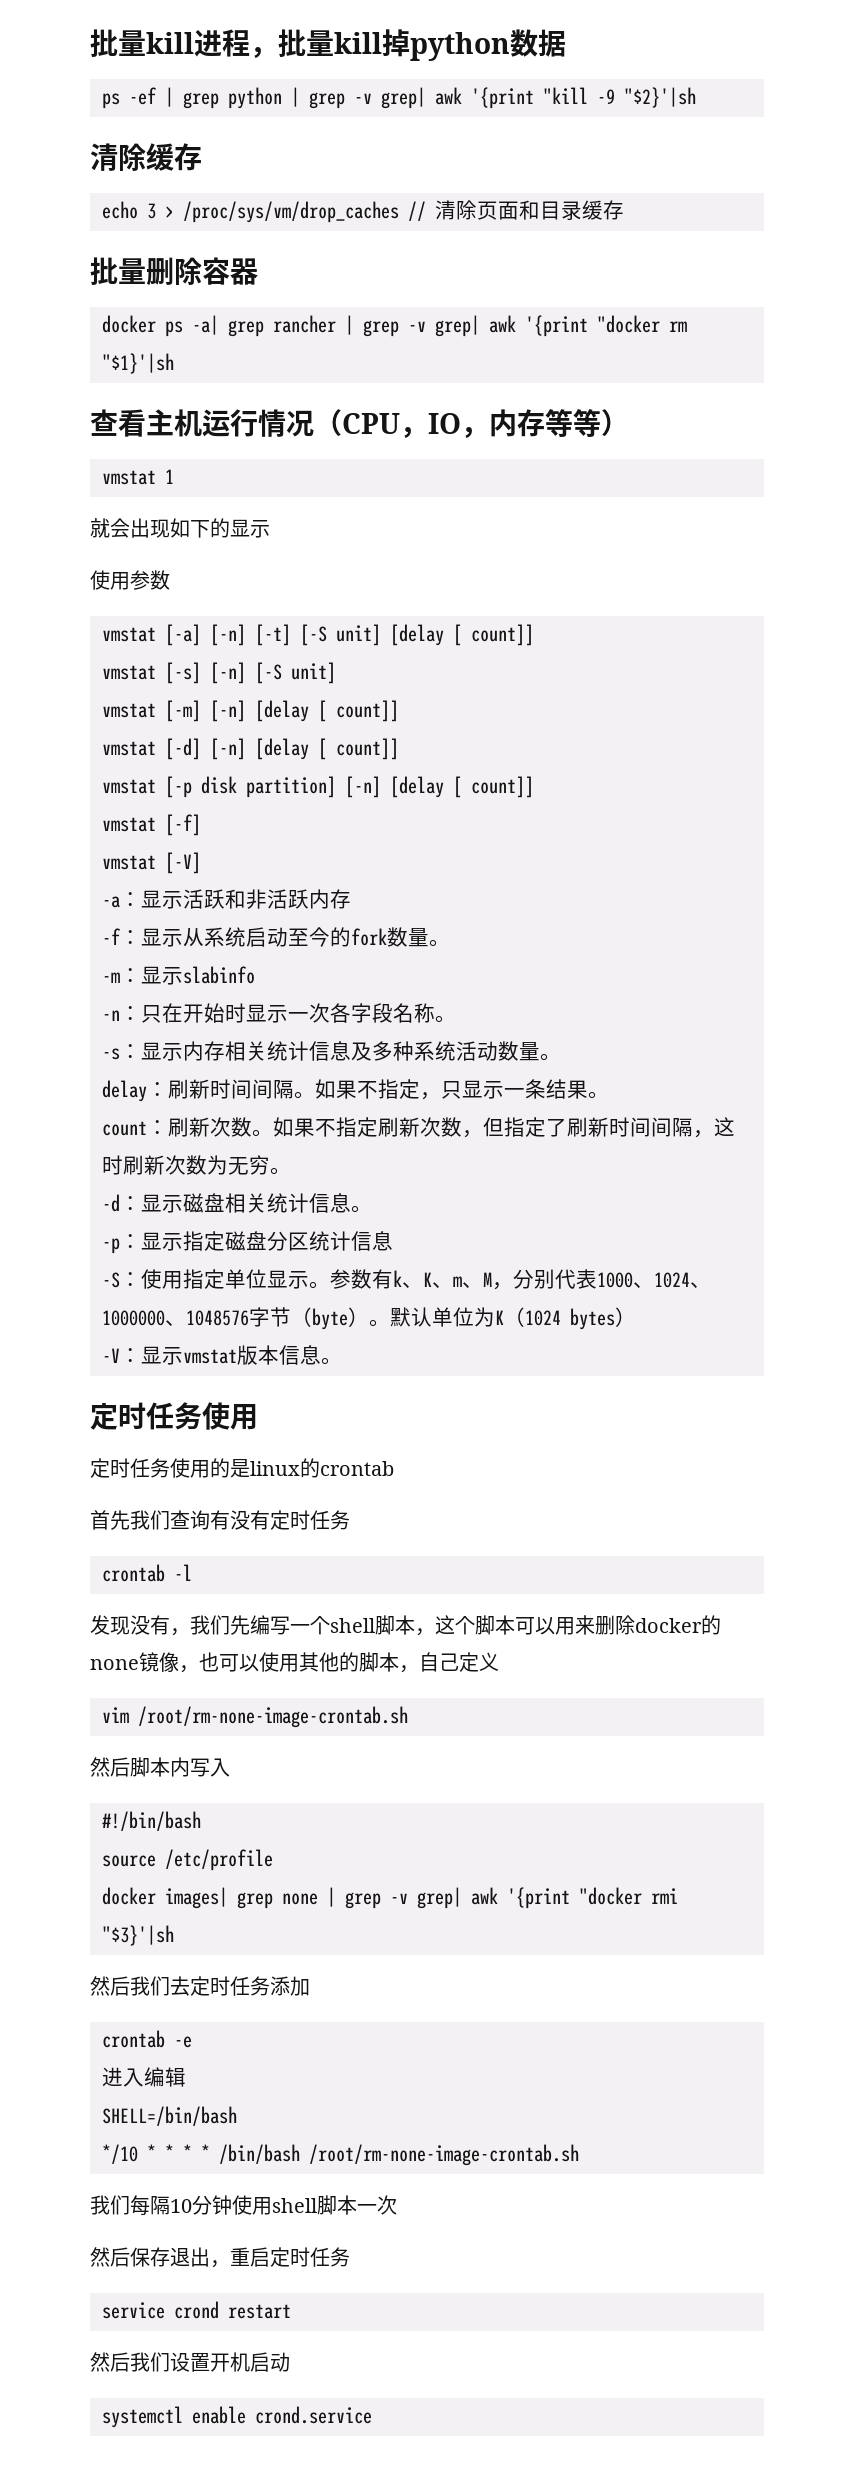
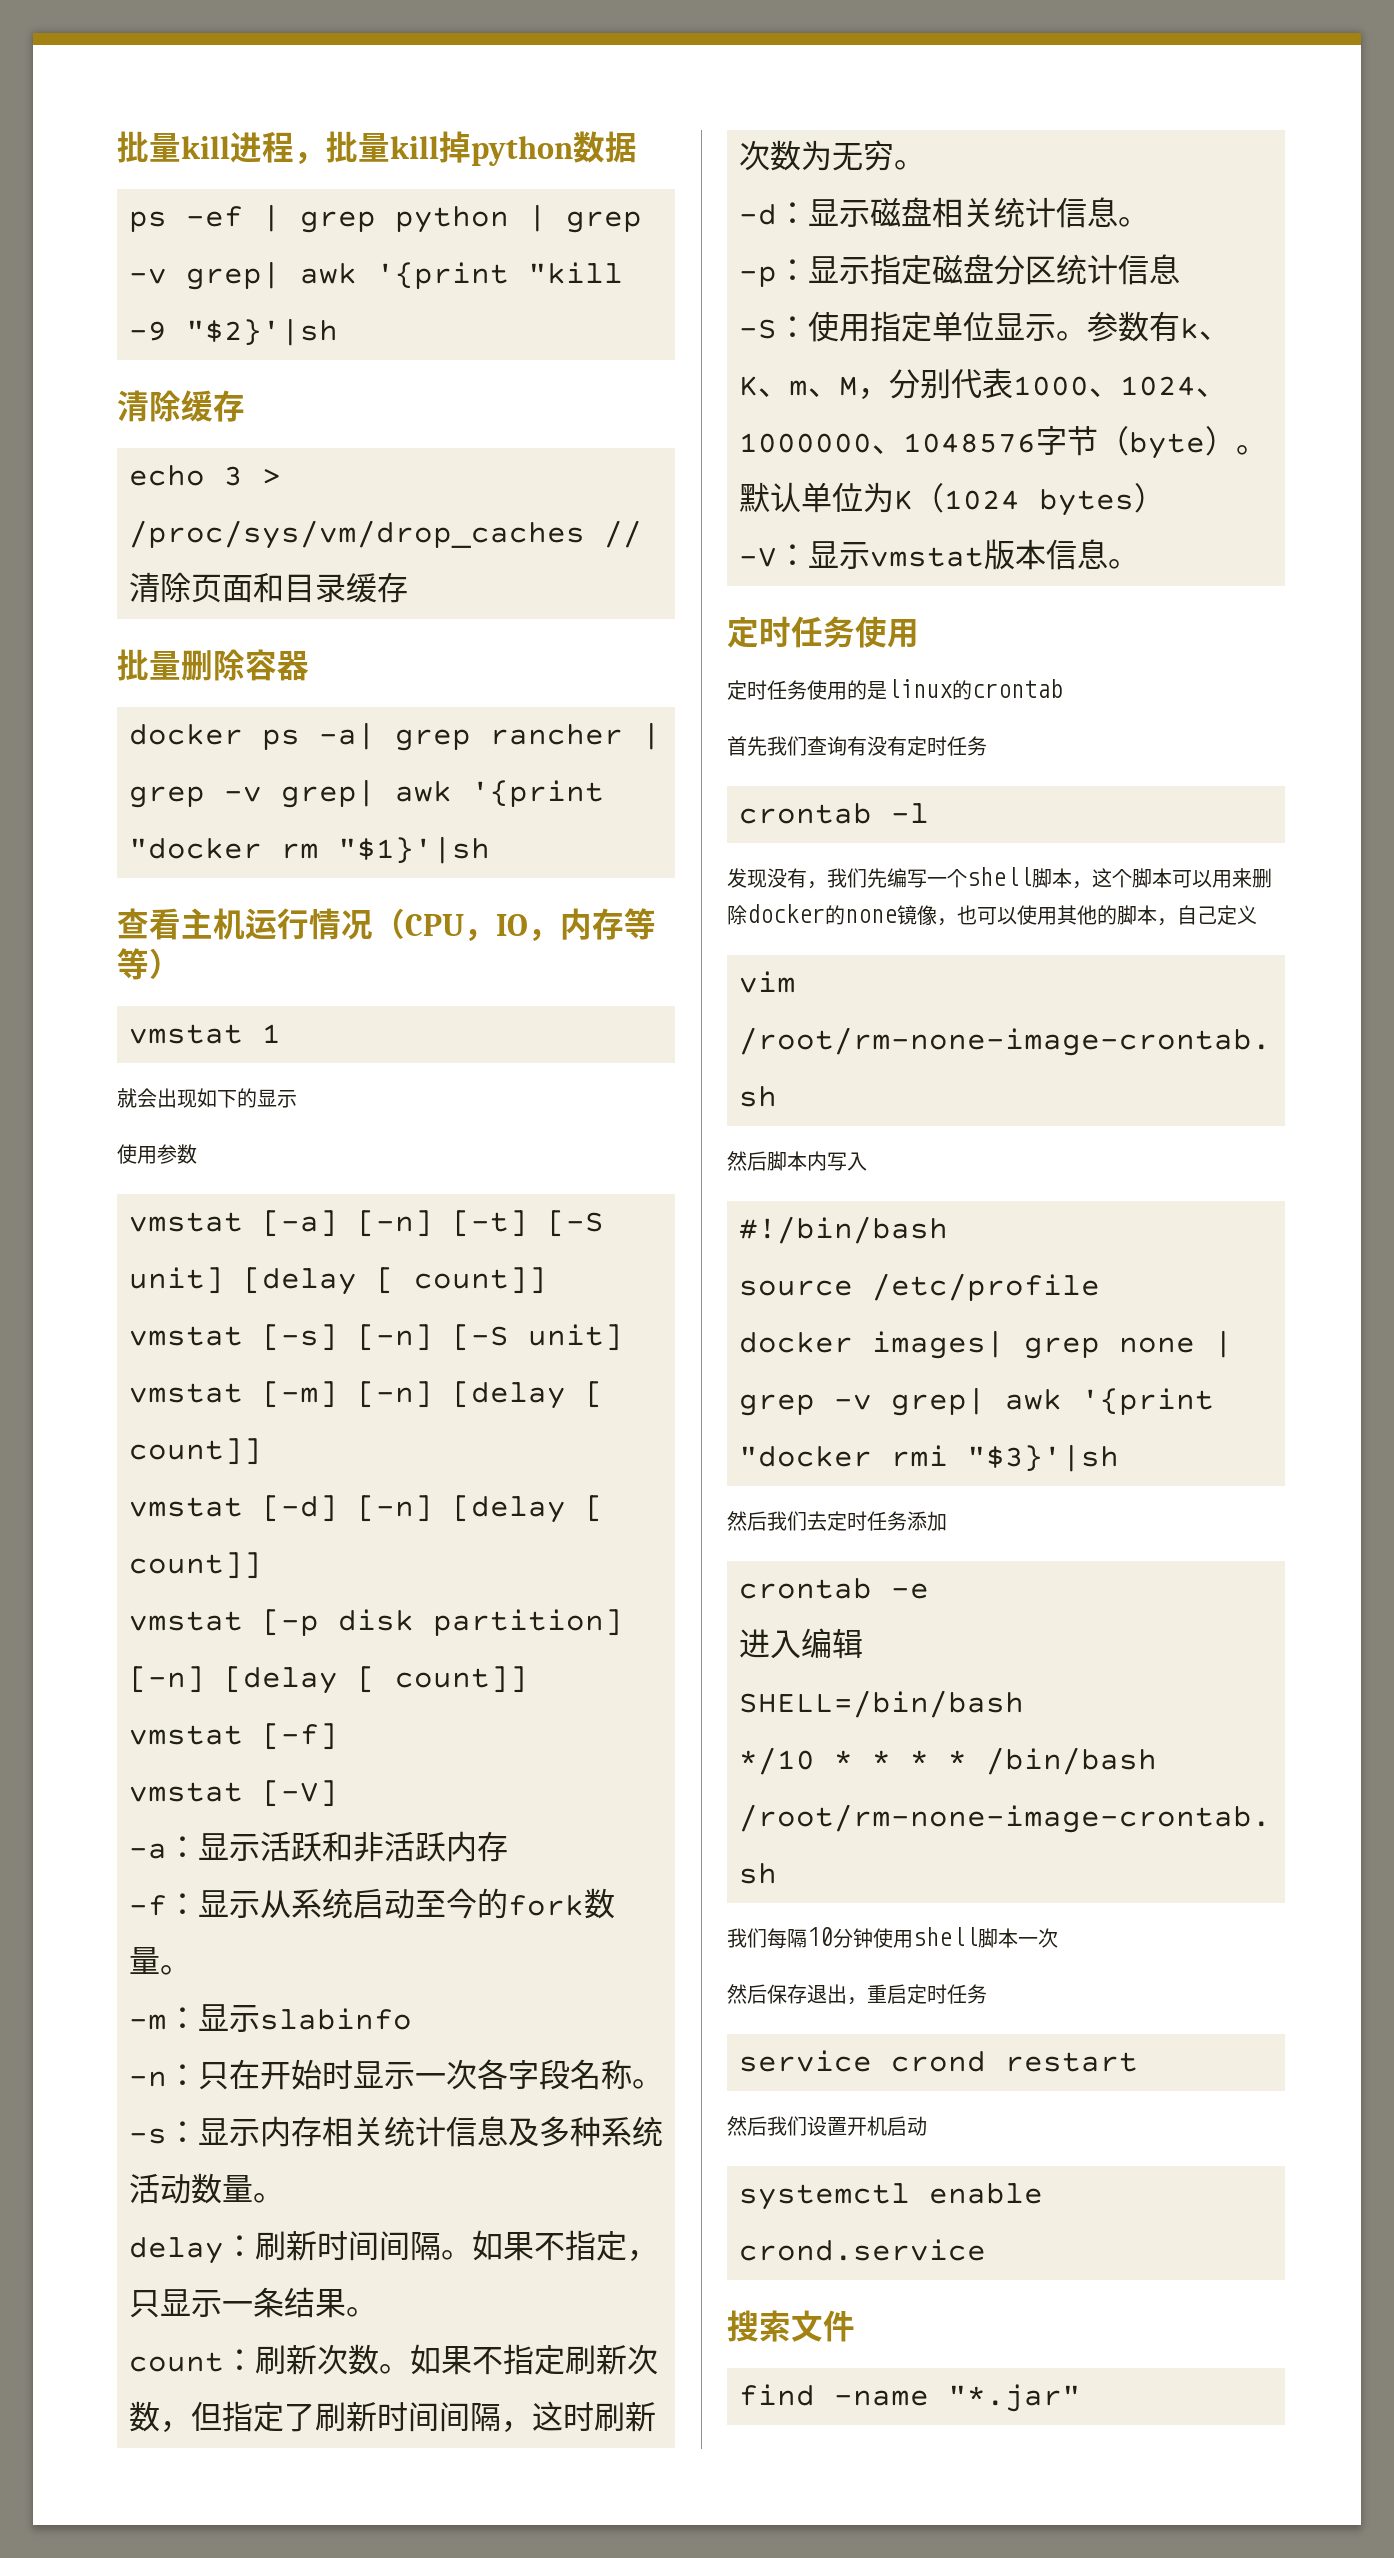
+ 搜索文件
+ find -name "*.jar"

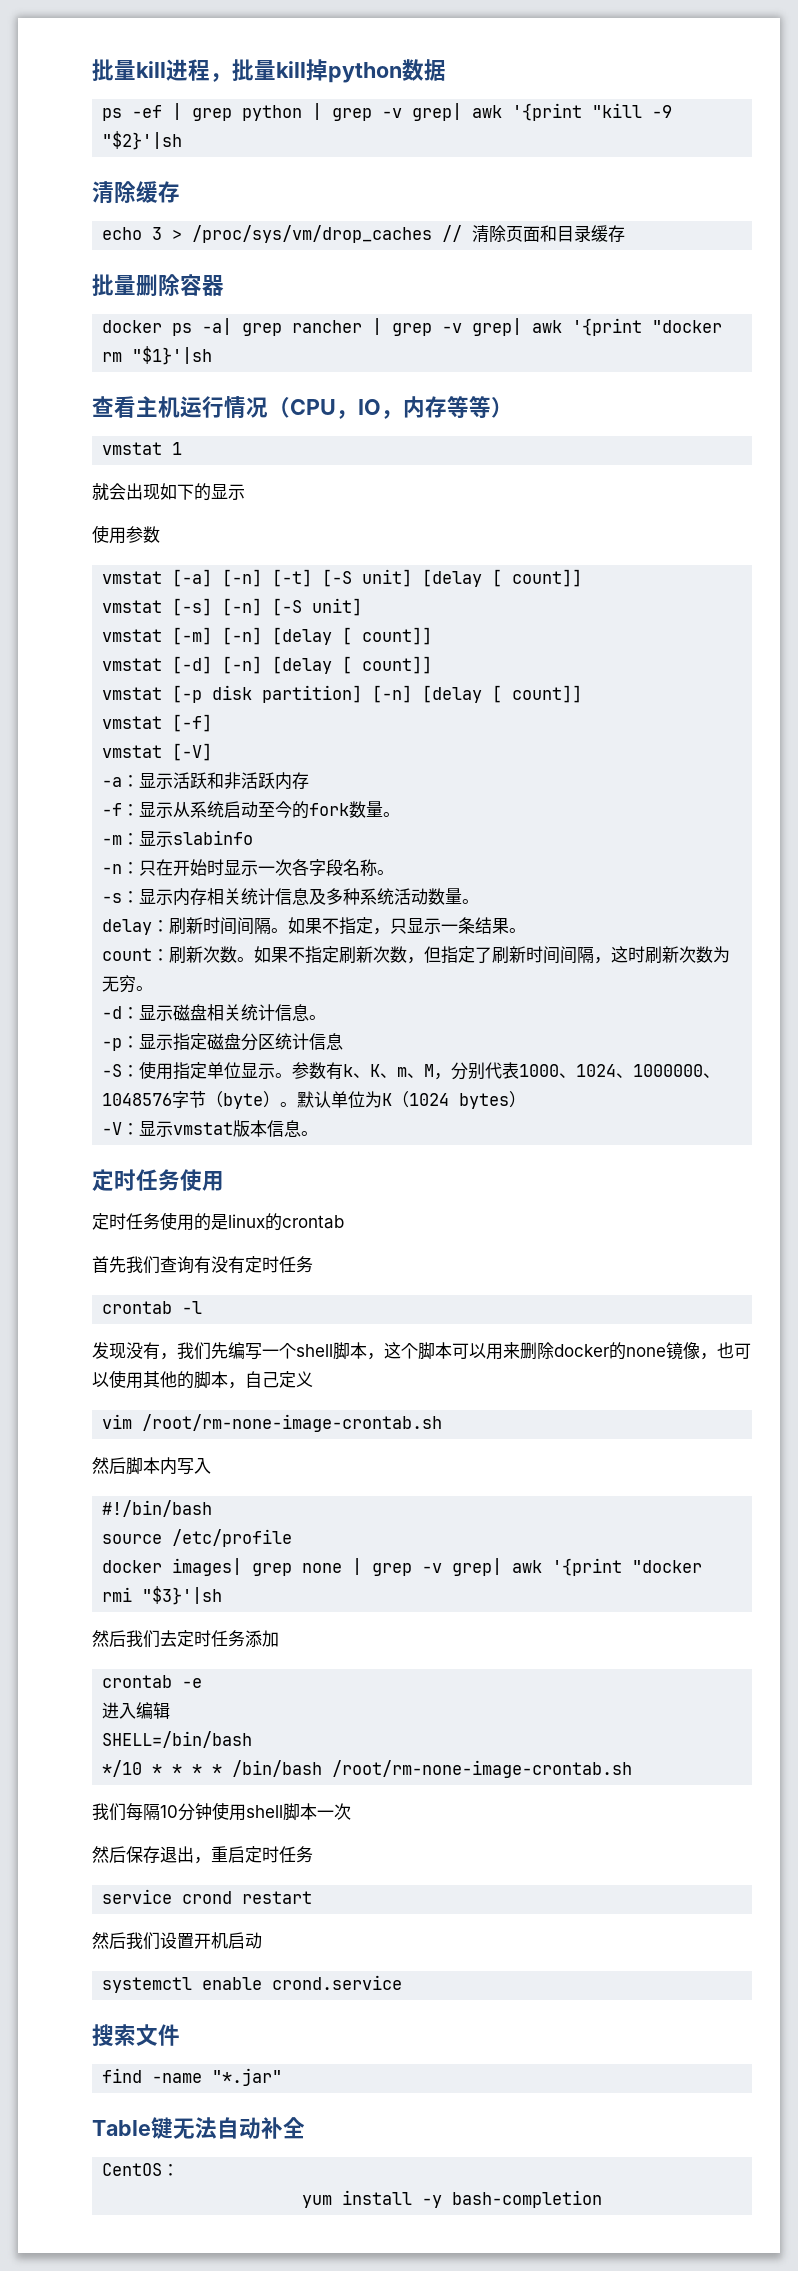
+ Table键无法自动补全
+ CentOS：
+ yum install -y bash-completion

